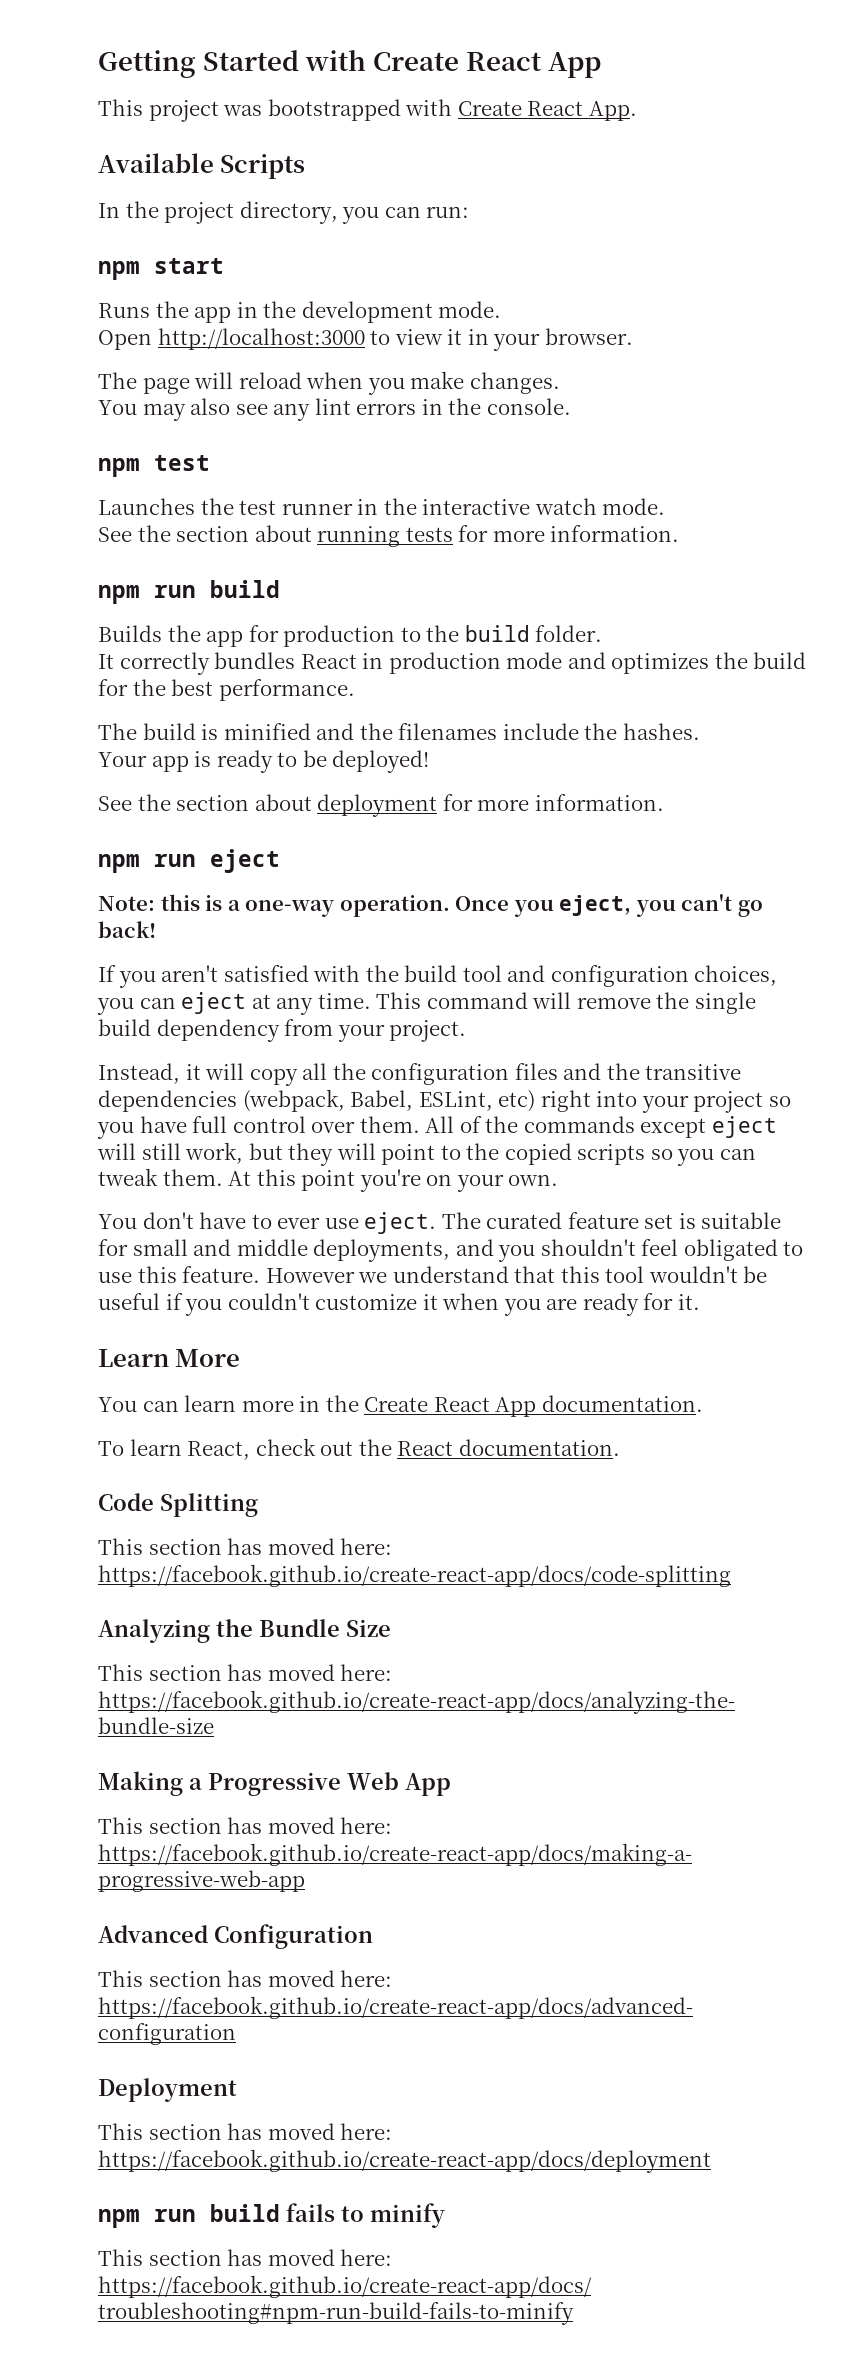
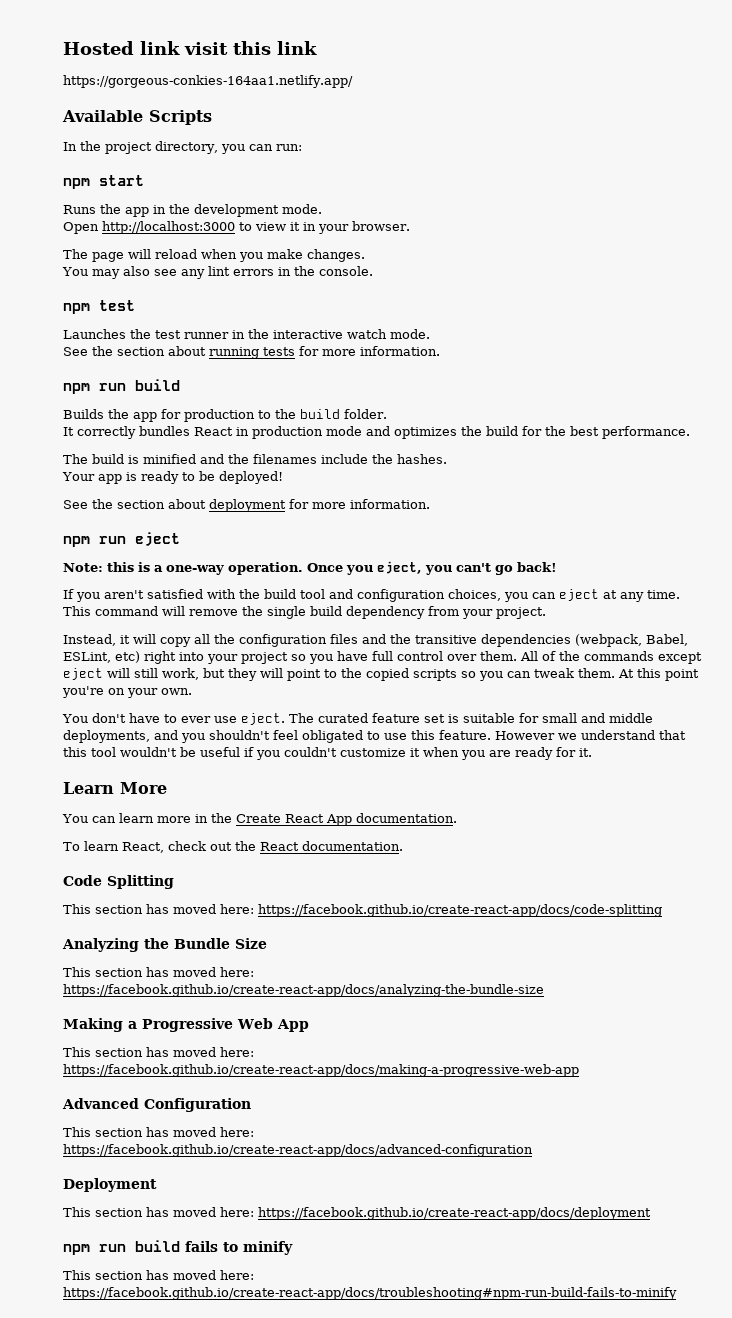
- Getting Started with Create React App
- This project was bootstrapped with Create React App.
+ Hosted link visit this link
+ https://gorgeous-conkies-164aa1.netlify.app/

